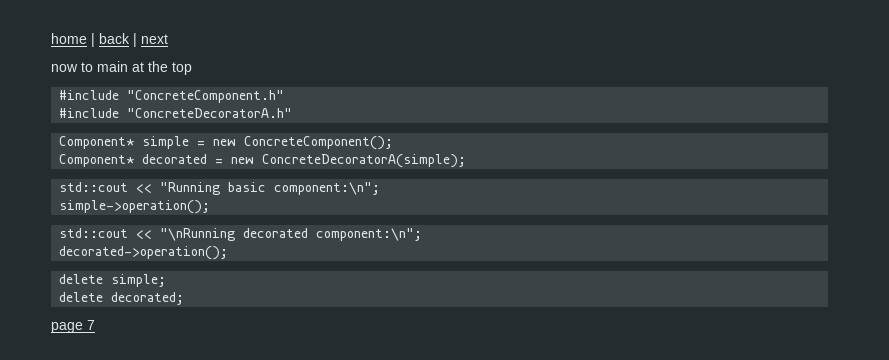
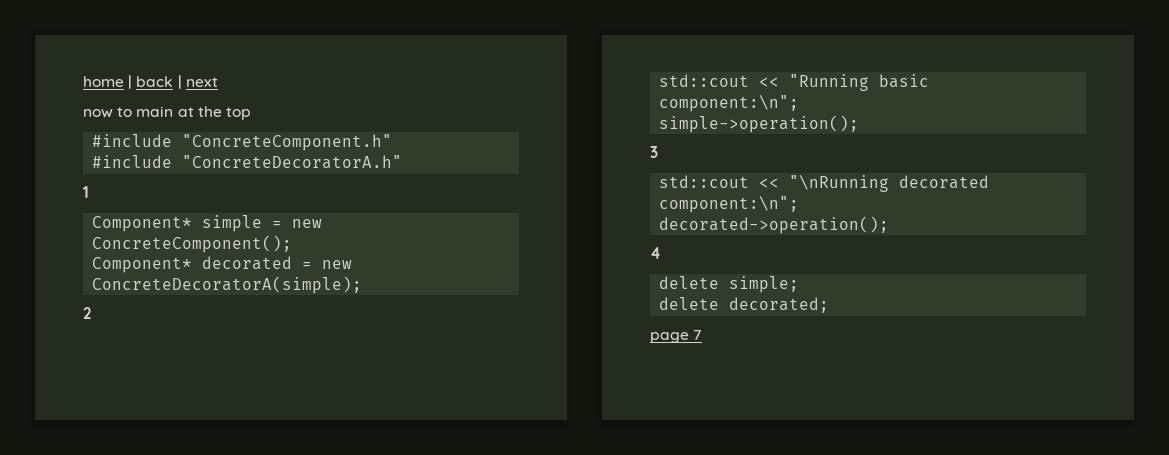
  #include "ConcreteDecoratorA.h"
+ 1
+ 2
+ 3
+ 4

